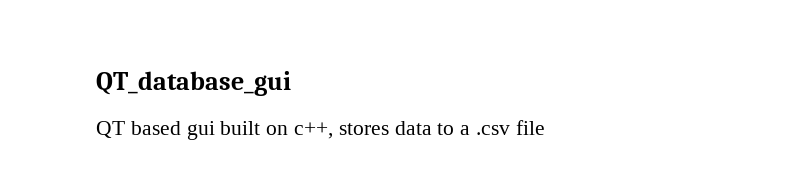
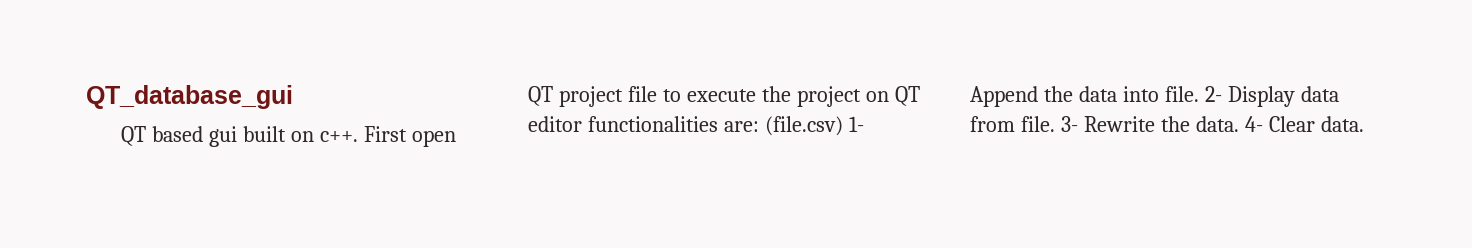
- QT based gui built on c++, stores data to a .csv file
+ QT based gui built on c++. First open QT project file to execute the project on QT editor functionalities are: (file.csv) 1- Append the data into file. 2- Display data from file. 3- Rewrite the data. 4- Clear data.

